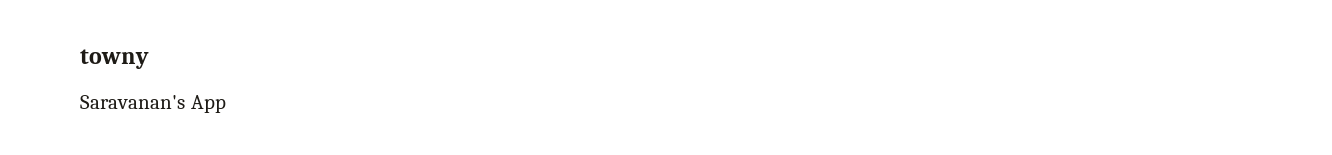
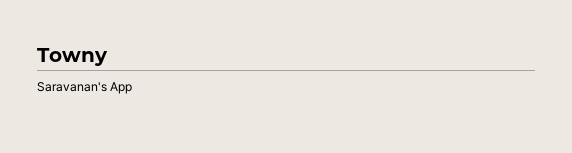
- towny
+ Towny

